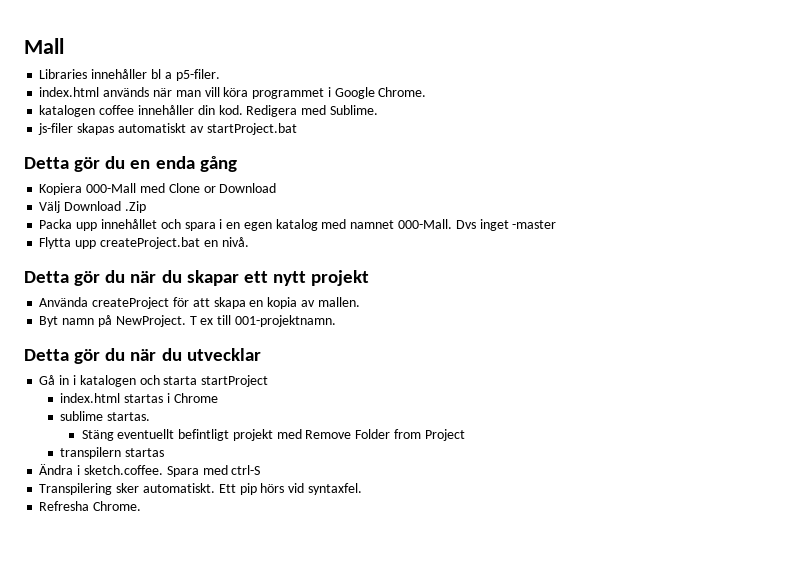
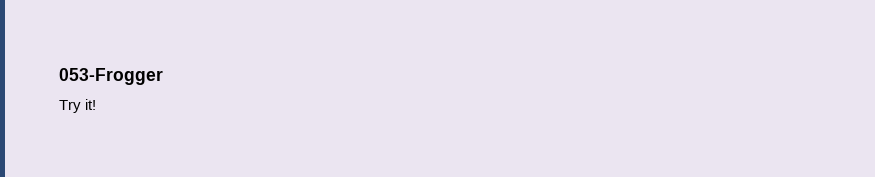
- Mall
- Libraries innehåller bl a p5-filer.
- index.html används när man vill köra programmet i Google Chrome.
- katalogen coffee innehåller din kod. Redigera med Sublime.
- js-filer skapas automatiskt av startProject.bat
- Detta gör du en enda gång
- Kopiera 000-Mall med Clone or Download
- Välj Download .Zip
- Packa upp innehållet och spara i en egen katalog med namnet 000-Mall. Dvs inget -master
- Flytta upp createProject.bat en nivå.
- Detta gör du när du skapar ett nytt projekt
- Använda createProject för att skapa en kopia av mallen.
- Byt namn på NewProject. T ex till 001-projektnamn.
- Detta gör du när du utvecklar
- Gå in i katalogen och starta startProject
- index.html startas i Chrome
- sublime startas.
- Stäng eventuellt befintligt projekt med Remove Folder from Project
- transpilern startas
- Ändra i sketch.coffee. Spara med ctrl-S
- Transpilering sker automatiskt. Ett pip hörs vid syntaxfel.
- Refresha Chrome.
+ 053-Frogger
+ Try it!

